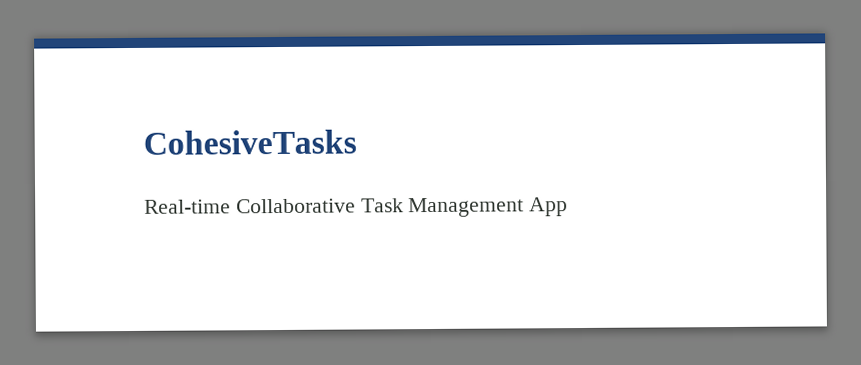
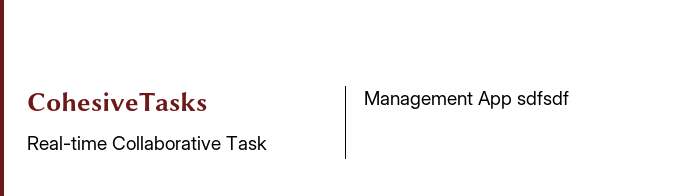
- Real-time Collaborative Task Management App
+ Real-time Collaborative Task Management App sdfsdf

